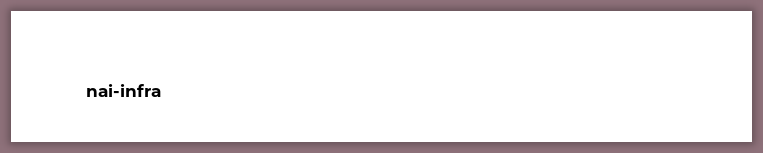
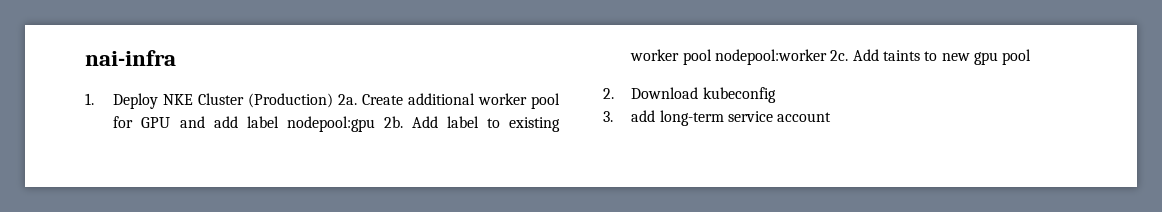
+ 1. Deploy NKE Cluster (Production) 2a. Create additional worker pool for GPU and add label nodepool:gpu 2b. Add label to existing worker pool nodepool:worker 2c. Add taints to new gpu pool
+ 2. Download kubeconfig
+ 3. add long-term service account

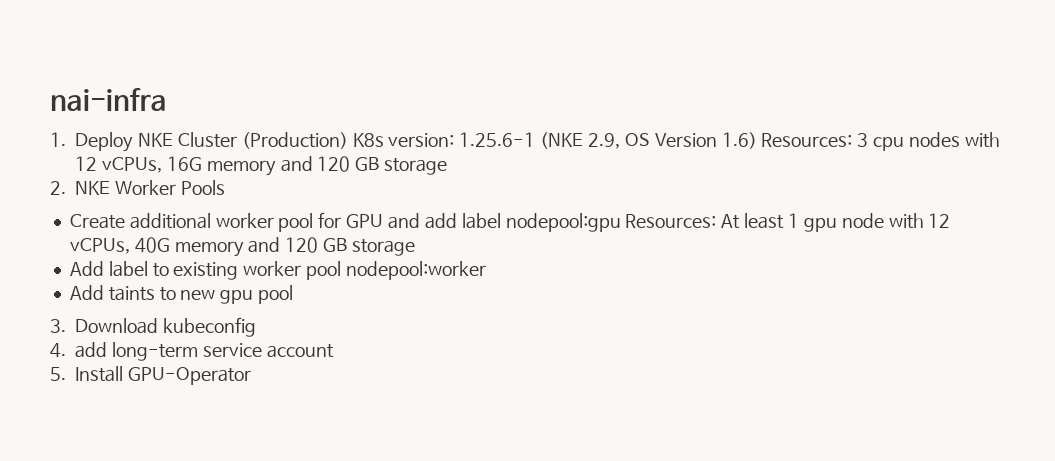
- 1. Deploy NKE Cluster (Production) 2a. Create additional worker pool for GPU and add label nodepool:gpu 2b. Add label to existing worker pool nodepool:worker 2c. Add taints to new gpu pool
+ 1. Deploy NKE Cluster (Production) K8s version: 1.25.6-1 (NKE 2.9, OS Version 1.6) Resources: 3 cpu nodes with 12 vCPUs, 16G memory and 120 GB storage
+ 2. NKE Worker Pools
+ Create additional worker pool for GPU and add label nodepool:gpu Resources: At least 1 gpu node with 12 vCPUs, 40G memory and 120 GB storage
+ Add label to existing worker pool nodepool:worker
+ Add taints to new gpu pool
- 2. Download kubeconfig
+ 3. Download kubeconfig
- 3. add long-term service account
+ 4. add long-term service account
+ 5. Install GPU-Operator

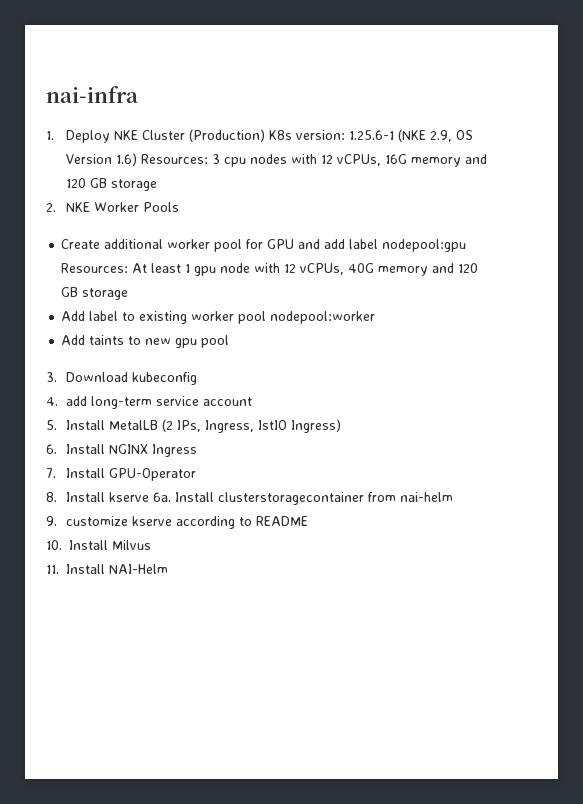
- 5. Install GPU-Operator
+ 5. Install MetalLB (2 IPs, Ingress, IstIO Ingress)
+ 6. Install NGINX Ingress
+ 7. Install GPU-Operator
+ 8. Install kserve 6a. Install clusterstoragecontainer from nai-helm
+ 9. customize kserve according to README
+ 10. Install Milvus
+ 11. Install NAI-Helm

